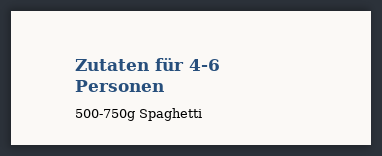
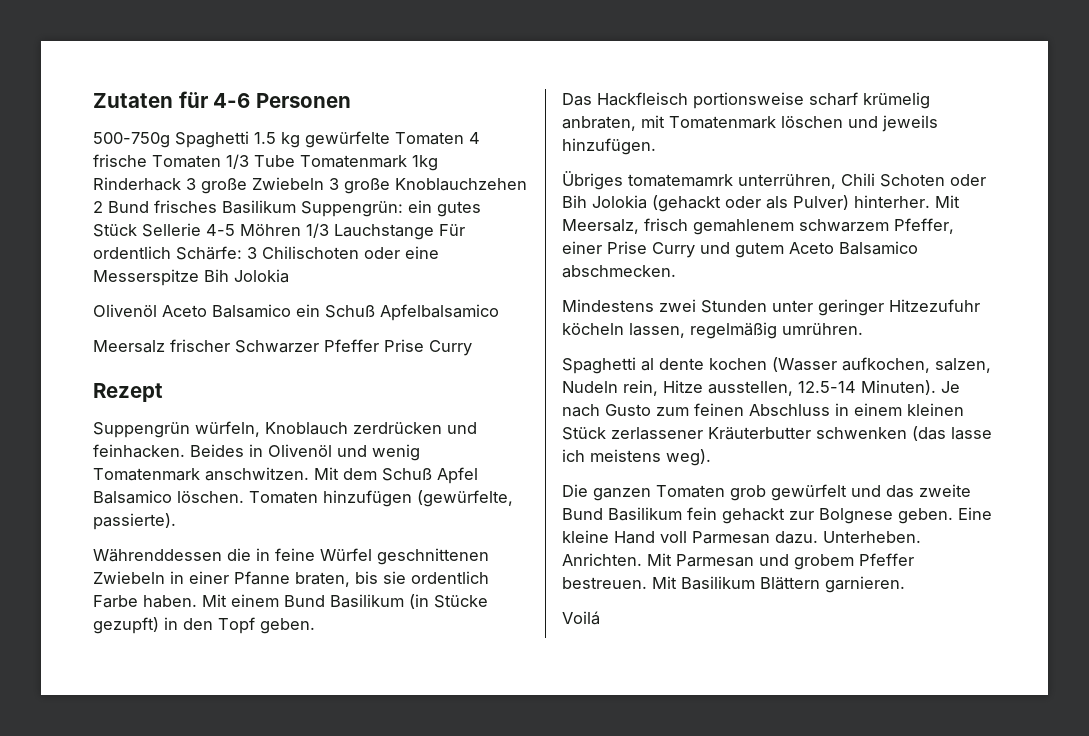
- 500-750g Spaghetti
+ 500-750g Spaghetti 1.5 kg gewürfelte Tomaten 4 frische Tomaten 1/3 Tube Tomatenmark 1kg Rinderhack 3 große Zwiebeln 3 große Knoblauchzehen 2 Bund frisches Basilikum Suppengrün: ein gutes Stück Sellerie 4-5 Möhren 1/3 Lauchstange Für ordentlich Schärfe: 3 Chilischoten oder eine Messerspitze Bih Jolokia
+ Olivenöl Aceto Balsamico ein Schuß Apfelbalsamico
+ Meersalz frischer Schwarzer Pfeffer Prise Curry
+ Rezept
+ Suppengrün würfeln, Knoblauch zerdrücken und feinhacken. Beides in Olivenöl und wenig Tomatenmark anschwitzen. Mit dem Schuß Apfel Balsamico löschen. Tomaten hinzufügen (gewürfelte, passierte).
+ Währenddessen die in feine Würfel geschnittenen Zwiebeln in einer Pfanne braten, bis sie ordentlich Farbe haben. Mit einem Bund Basilikum (in Stücke gezupft) in den Topf geben.
+ Das Hackfleisch portionsweise scharf krümelig anbraten, mit Tomatenmark löschen und jeweils hinzufügen.
+ Übriges tomatemamrk unterrühren, Chili Schoten oder Bih Jolokia (gehackt oder als Pulver) hinterher. Mit Meersalz, frisch gemahlenem schwarzem Pfeffer, einer Prise Curry und gutem Aceto Balsamico abschmecken.
+ Mindestens zwei Stunden unter geringer Hitzezufuhr köcheln lassen, regelmäßig umrühren.
+ Spaghetti al dente kochen (Wasser aufkochen, salzen, Nudeln rein, Hitze ausstellen, 12.5-14 Minuten). Je nach Gusto zum feinen Abschluss in einem kleinen Stück zerlassener Kräuterbutter schwenken (das lasse ich meistens weg).
+ Die ganzen Tomaten grob gewürfelt und das zweite Bund Basilikum fein gehackt zur Bolgnese geben. Eine kleine Hand voll Parmesan dazu. Unterheben. Anrichten. Mit Parmesan und grobem Pfeffer bestreuen. Mit Basilikum Blättern garnieren.
+ Voilá

